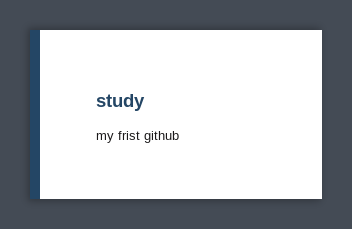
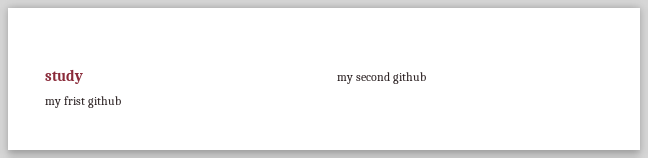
+ my second github

